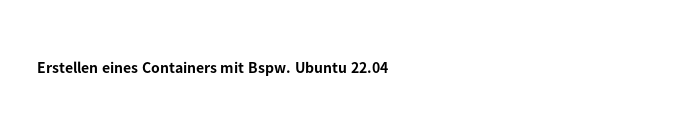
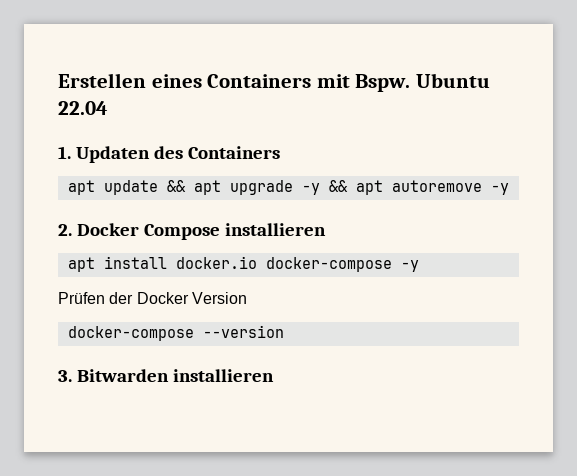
+ 1. Updaten des Containers
+ apt update && apt upgrade -y && apt autoremove -y
+ 2. Docker Compose installieren
+ apt install docker.io docker-compose -y
+ Prüfen der Docker Version
+ docker-compose --version
+ 3. Bitwarden installieren

